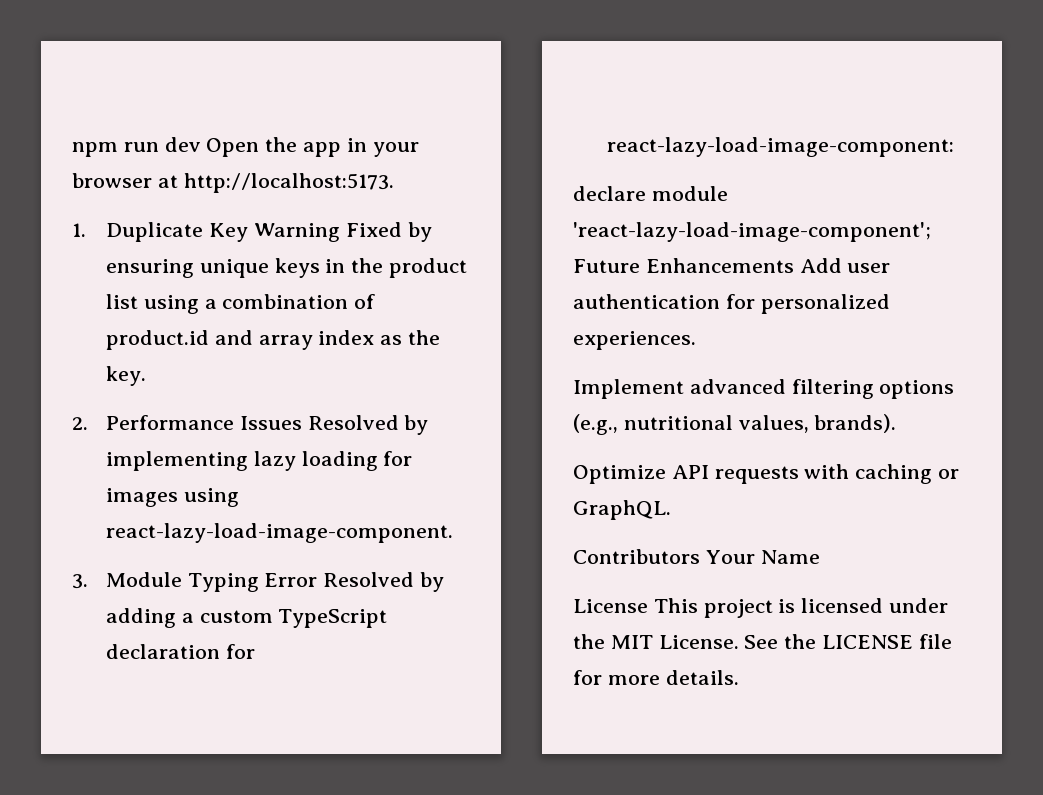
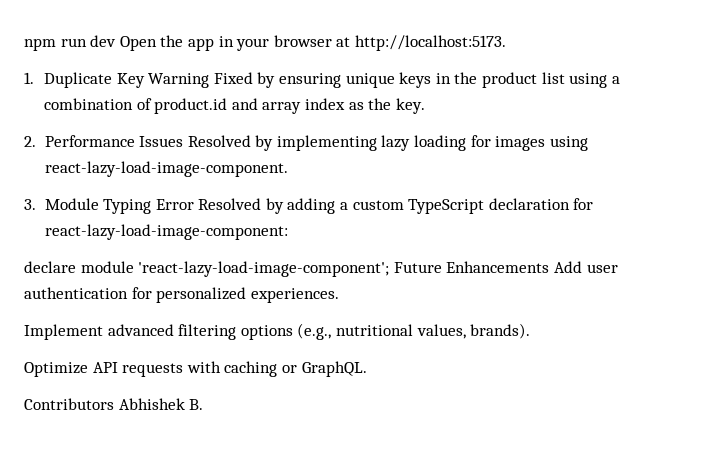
- Contributors Your Name
- License This project is licensed under the MIT License. See the LICENSE file for more details.
+ Contributors Abhishek B.

